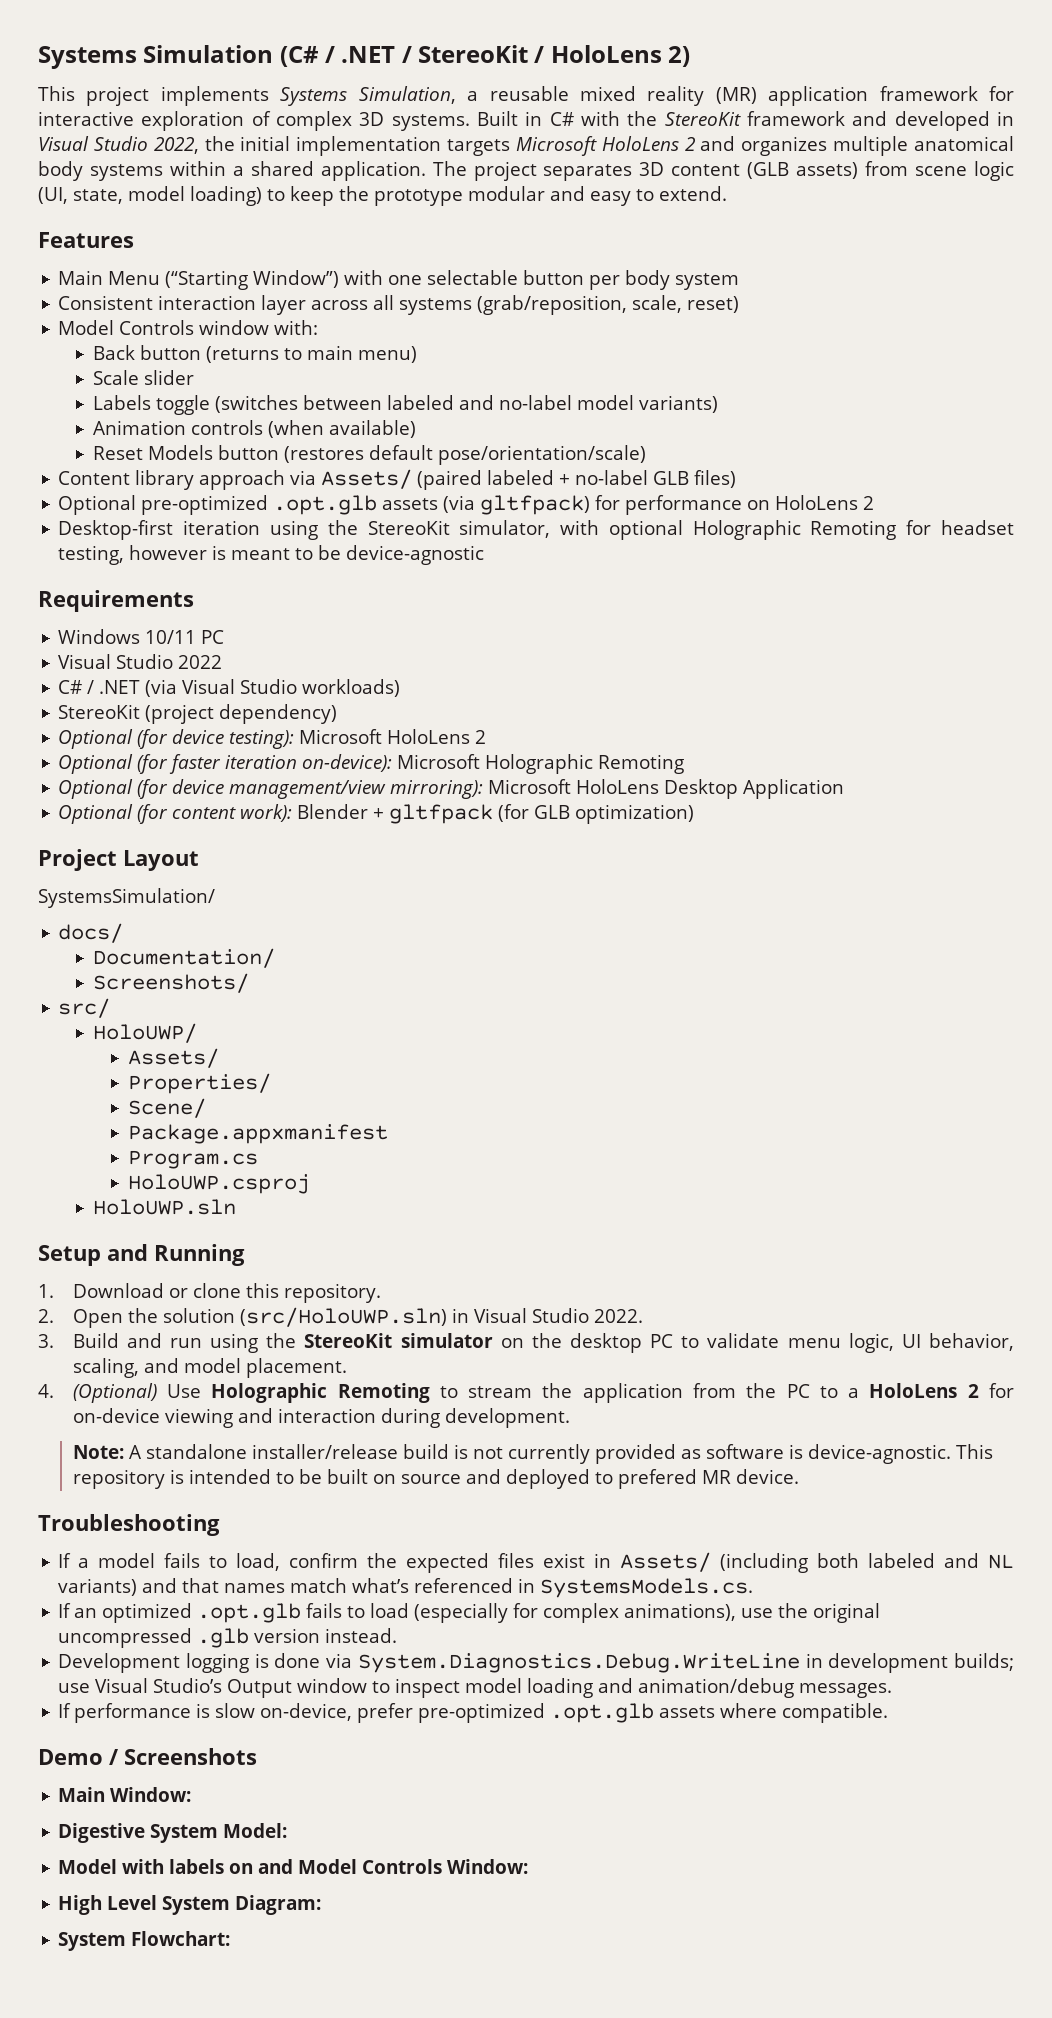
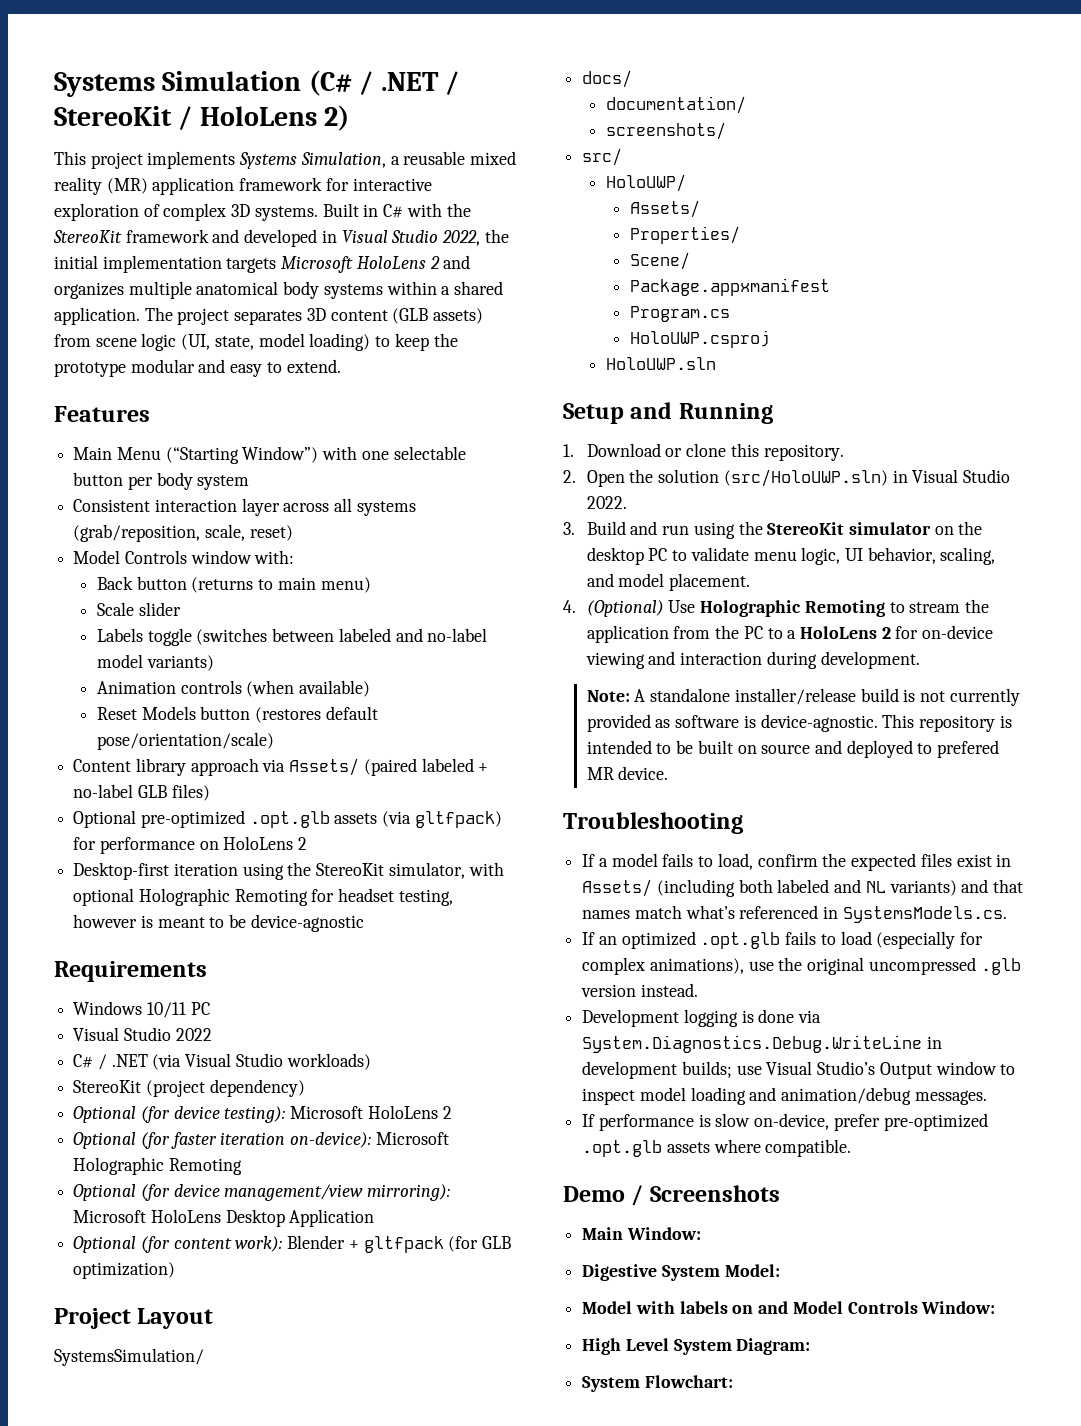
- Documentation/
- Screenshots/
+ documentation/
+ screenshots/

